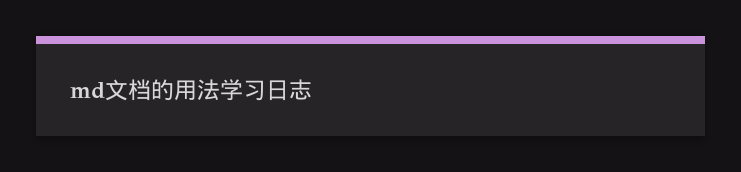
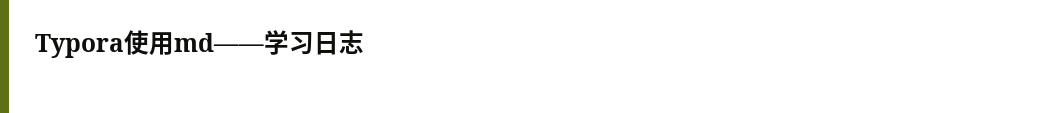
- md文档的用法学习日志
+ Typora使用md——学习日志

